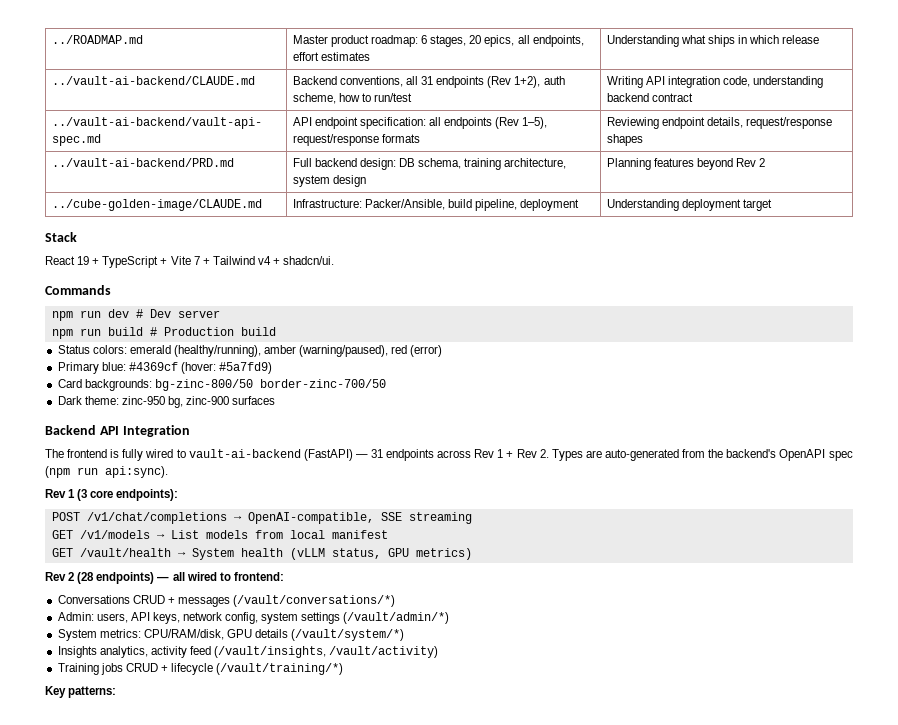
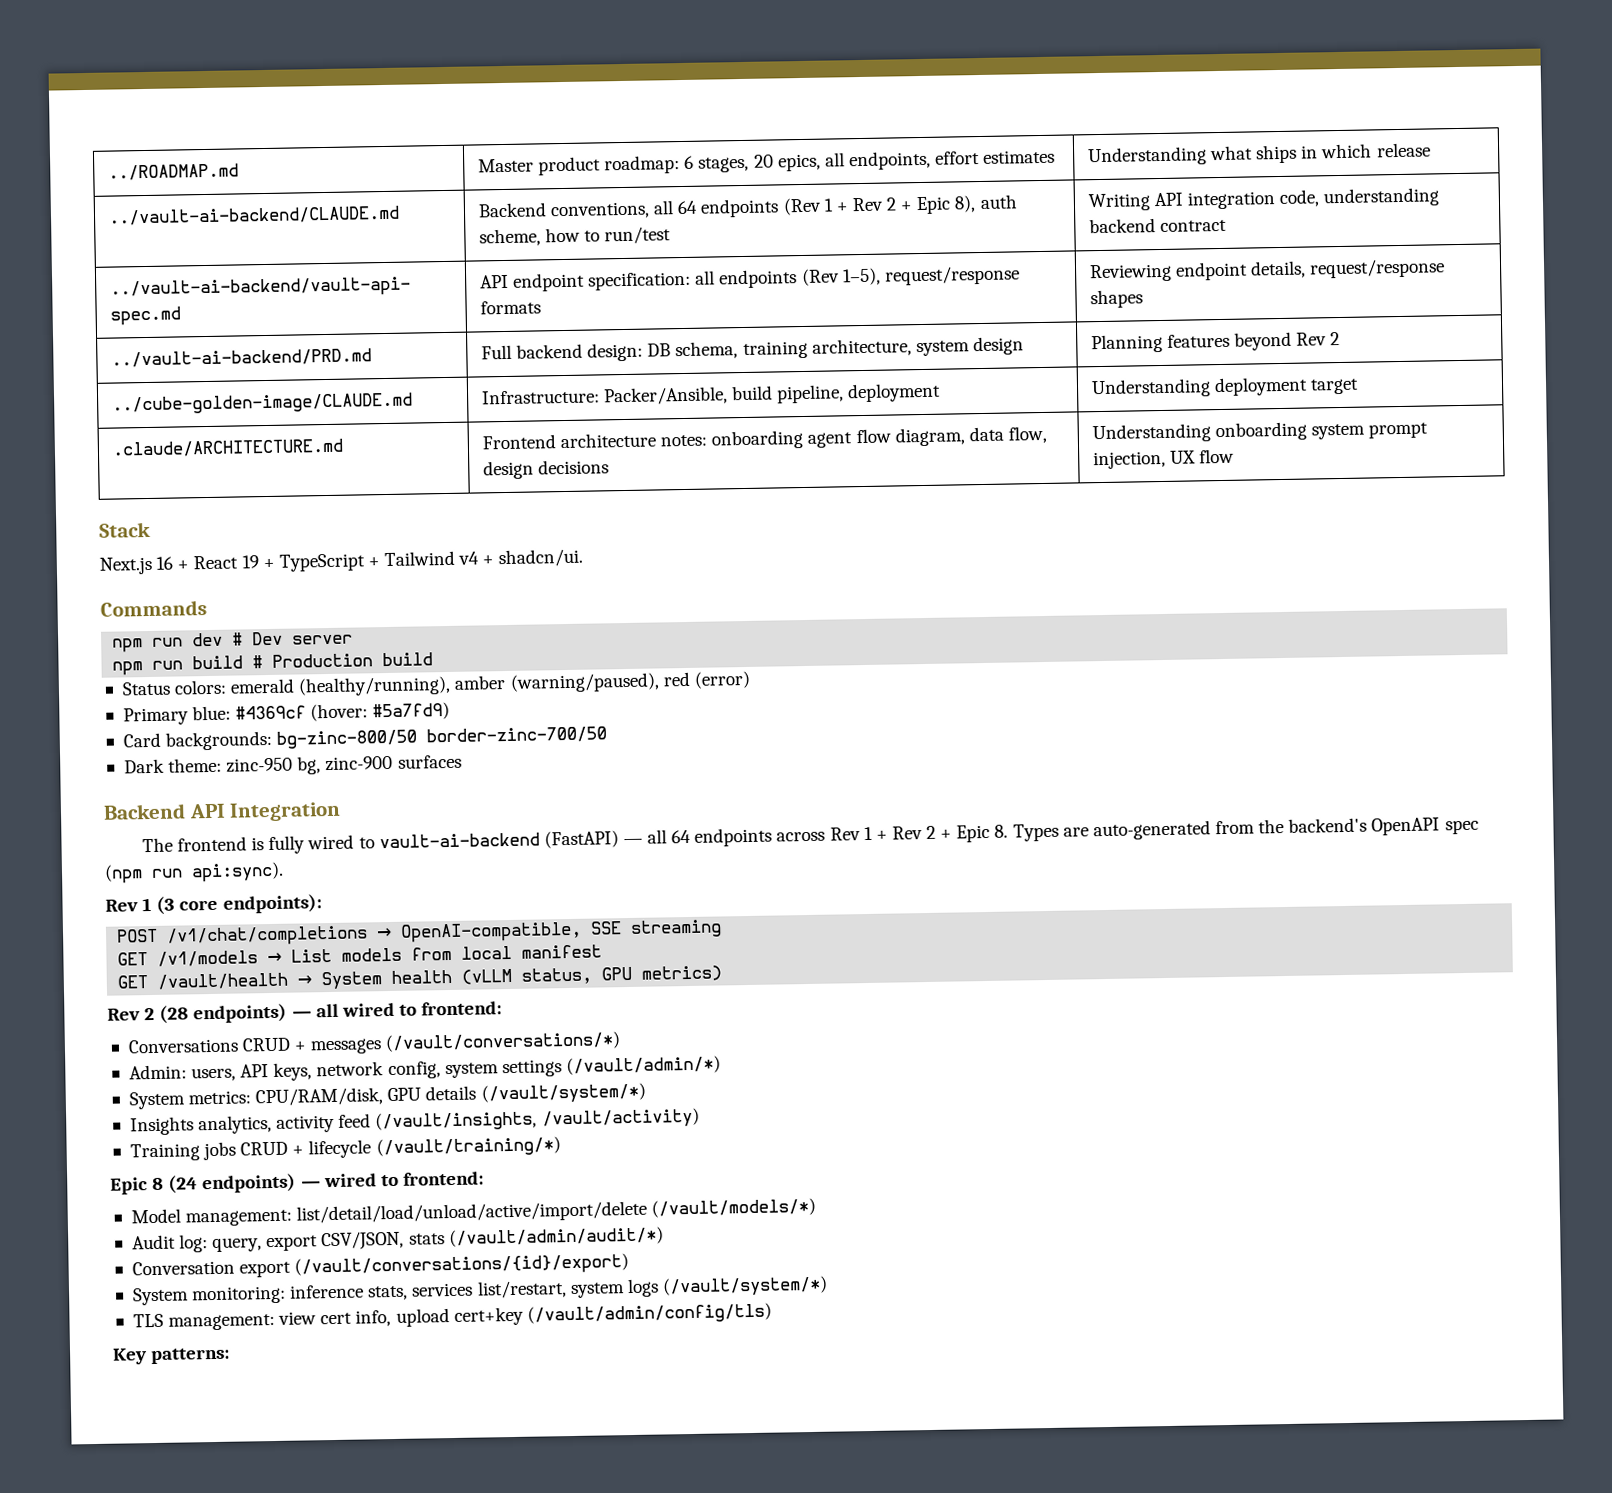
- ../vault-ai-backend/CLAUDE.md | Backend conventions, all 31 endpoints (Rev 1+2), auth scheme, how to run/test | Writing API integration code, understanding backend contract
+ ../vault-ai-backend/CLAUDE.md | Backend conventions, all 64 endpoints (Rev 1 + Rev 2 + Epic 8), auth scheme, how to run/test | Writing API integration code, understanding backend contract
+ .claude/ARCHITECTURE.md | Frontend architecture notes: onboarding agent flow diagram, data flow, design decisions | Understanding onboarding system prompt injection, UX flow
  Stack
- React 19 + TypeScript + Vite 7 + Tailwind v4 + shadcn/ui.
+ Next.js 16 + React 19 + TypeScript + Tailwind v4 + shadcn/ui.
- The frontend is fully wired to vault-ai-backend (FastAPI) — 31 endpoints across Rev 1 + Rev 2. Types are auto-generated from the backend's OpenAPI spec (npm run api:sync).
+ The frontend is fully wired to vault-ai-backend (FastAPI) — all 64 endpoints across Rev 1 + Rev 2 + Epic 8. Types are auto-generated from the backend's OpenAPI spec (npm run api:sync).
+ Epic 8 (24 endpoints) — wired to frontend:
+ Model management: list/detail/load/unload/active/import/delete (/vault/models/*)
+ Audit log: query, export CSV/JSON, stats (/vault/admin/audit/*)
+ Conversation export (/vault/conversations/{id}/export)
+ System monitoring: inference stats, services list/restart, system logs (/vault/system/*)
+ TLS management: view cert info, upload cert+key (/vault/admin/config/tls)

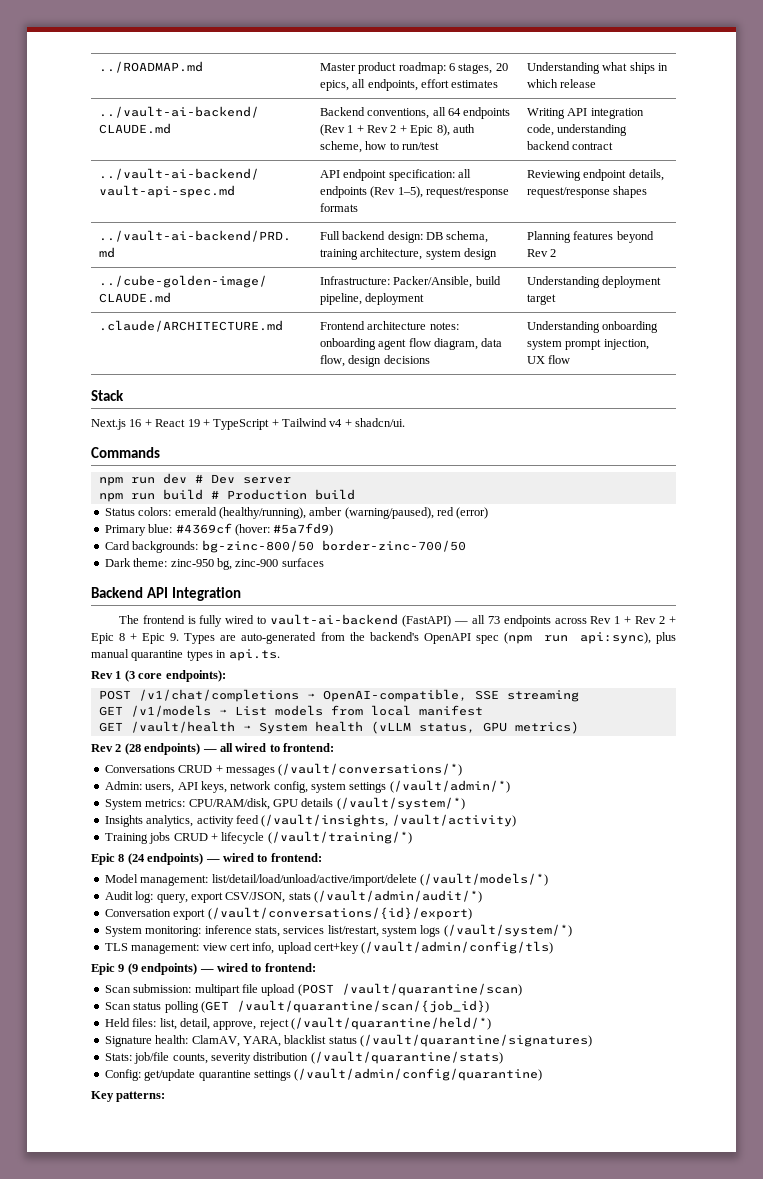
- The frontend is fully wired to vault-ai-backend (FastAPI) — all 64 endpoints across Rev 1 + Rev 2 + Epic 8. Types are auto-generated from the backend's OpenAPI spec (npm run api:sync).
+ The frontend is fully wired to vault-ai-backend (FastAPI) — all 73 endpoints across Rev 1 + Rev 2 + Epic 8 + Epic 9. Types are auto-generated from the backend's OpenAPI spec (npm run api:sync), plus manual quarantine types in api.ts.
+ Epic 9 (9 endpoints) — wired to frontend:
+ Scan submission: multipart file upload (POST /vault/quarantine/scan)
+ Scan status polling (GET /vault/quarantine/scan/{job_id})
+ Held files: list, detail, approve, reject (/vault/quarantine/held/*)
+ Signature health: ClamAV, YARA, blacklist status (/vault/quarantine/signatures)
+ Stats: job/file counts, severity distribution (/vault/quarantine/stats)
+ Config: get/update quarantine settings (/vault/admin/config/quarantine)

